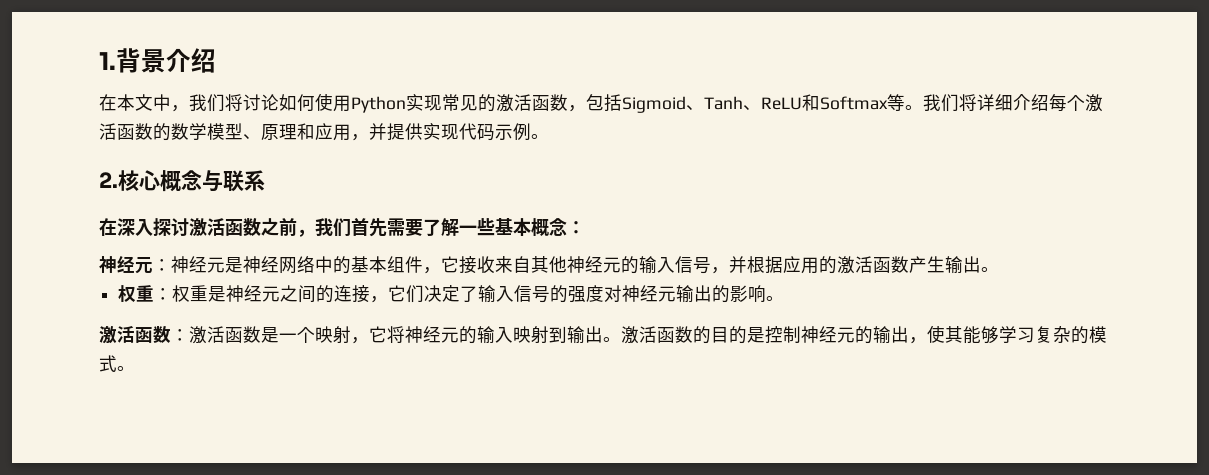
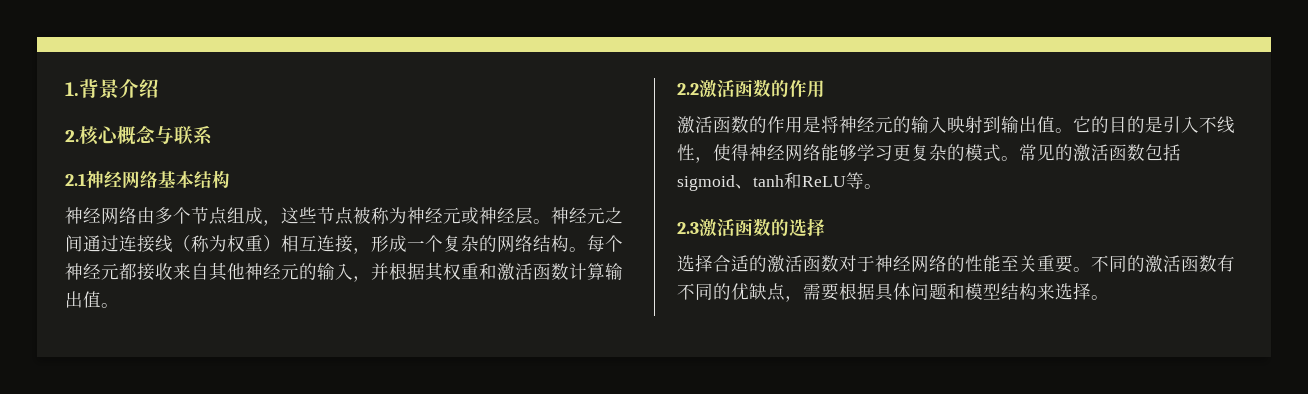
- 在本文中，我们将讨论如何使用Python实现常见的激活函数，包括Sigmoid、Tanh、ReLU和Softmax等。我们将详细介绍每个激活函数的数学模型、原理和应用，并提供实现代码示例。
- 在深入探讨激活函数之前，我们首先需要了解一些基本概念：
- 神经元：神经元是神经网络中的基本组件，它接收来自其他神经元的输入信号，并根据应用的激活函数产生输出。
- 权重：权重是神经元之间的连接，它们决定了输入信号的强度对神经元输出的影响。
- 激活函数：激活函数是一个映射，它将神经元的输入映射到输出。激活函数的目的是控制神经元的输出，使其能够学习复杂的模式。
+ 2.1神经网络基本结构
+ 神经网络由多个节点组成，这些节点被称为神经元或神经层。神经元之间通过连接线（称为权重）相互连接，形成一个复杂的网络结构。每个神经元都接收来自其他神经元的输入，并根据其权重和激活函数计算输出值。
+ 2.2激活函数的作用
+ 激活函数的作用是将神经元的输入映射到输出值。它的目的是引入不线性，使得神经网络能够学习更复杂的模式。
+ 常见的激活函数包括sigmoid、tanh和ReLU等。
+ 2.3激活函数的选择
+ 选择合适的激活函数对于神经网络的性能至关重要。不同的激活函数有不同的优缺点，需要根据具体问题和模型结构来选择。

